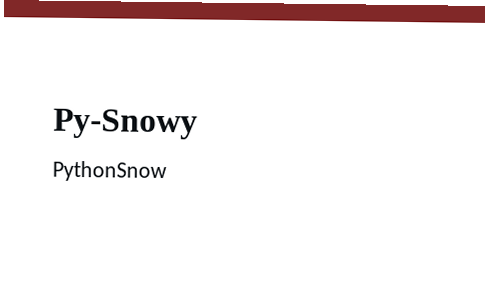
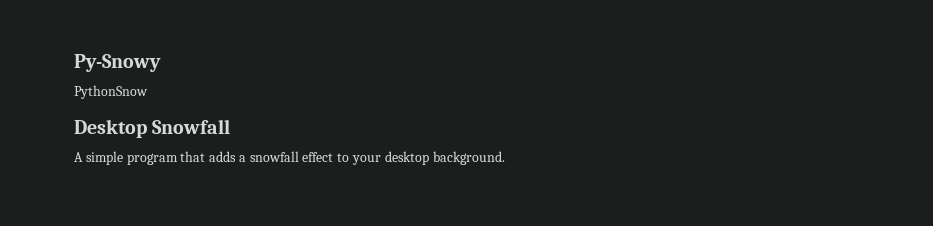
+ Desktop Snowfall
+ A simple program that adds a snowfall effect to your desktop background.

